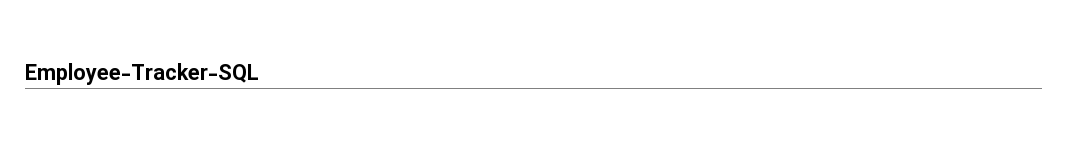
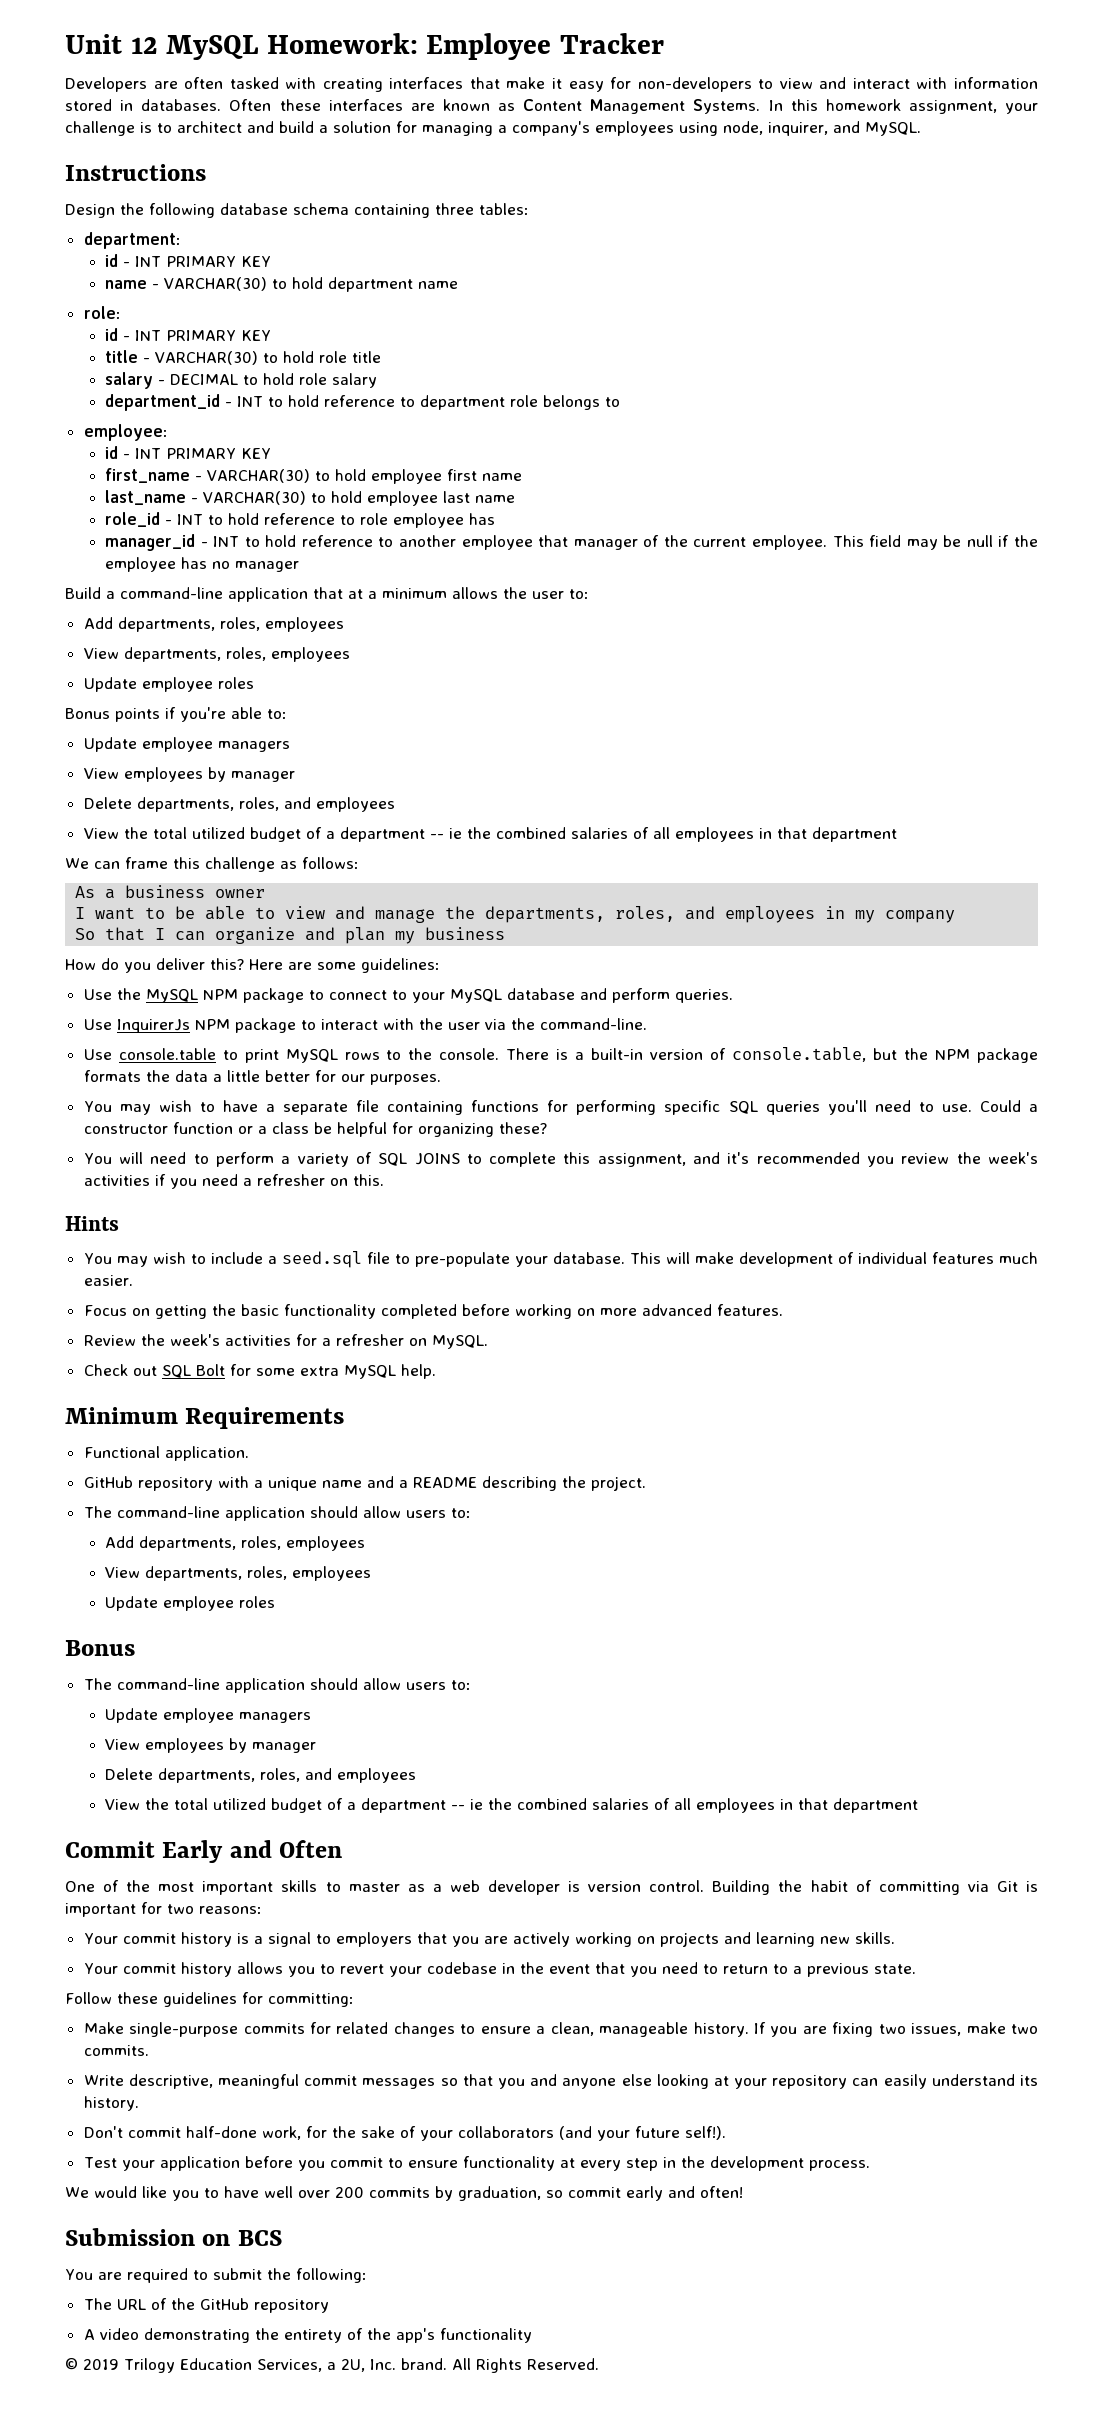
- Employee-Tracker-SQL
+ Unit 12 MySQL Homework: Employee Tracker
+ Developers are often tasked with creating interfaces that make it easy for non-developers to view and interact with information stored in databases. Often these interfaces are known as Content Management Systems. In this homework assignment, your challenge is to architect and build a solution for managing a company's employees using node, inquirer, and MySQL.
+ Instructions
+ Design the following database schema containing three tables:
+ department:
+ id - INT PRIMARY KEY
+ name - VARCHAR(30) to hold department name
+ role:
+ id - INT PRIMARY KEY
+ title - VARCHAR(30) to hold role title
+ salary - DECIMAL to hold role salary
+ department_id - INT to hold reference to department role belongs to
+ employee:
+ id - INT PRIMARY KEY
+ first_name - VARCHAR(30) to hold employee first name
+ last_name - VARCHAR(30) to hold employee last name
+ role_id - INT to hold reference to role employee has
+ manager_id - INT to hold reference to another employee that manager of the current employee. This field may be null if the employee has no manager
+ Build a command-line application that at a minimum allows the user to:
+ Add departments, roles, employees
+ View departments, roles, employees
+ Update employee roles
+ Bonus points if you're able to:
+ Update employee managers
+ View employees by manager
+ Delete departments, roles, and employees
+ View the total utilized budget of a department -- ie the combined salaries of all employees in that department
+ We can frame this challenge as follows:
+ As a business owner
+ I want to be able to view and manage the departments, roles, and employees in my company
+ So that I can organize and plan my business
+ How do you deliver this? Here are some guidelines:
+ Use the MySQL NPM package to connect to your MySQL database and perform queries.
+ Use InquirerJs NPM package to interact with the user via the command-line.
+ Use console.table to print MySQL rows to the console. There is a built-in version of console.table, but the NPM package formats the data a little better for our purposes.
+ You may wish to have a separate file containing functions for performing specific SQL queries you'll need to use. Could a constructor function or a class be helpful for organizing these?
+ You will need to perform a variety of SQL JOINS to complete this assignment, and it's recommended you review the week's activities if you need a refresher on this.
+ Hints
+ You may wish to include a seed.sql file to pre-populate your database. This will make development of individual features much easier.
+ Focus on getting the basic functionality completed before working on more advanced features.
+ Review the week's activities for a refresher on MySQL.
+ Check out SQL Bolt for some extra MySQL help.
+ Minimum Requirements
+ Functional application.
+ GitHub repository with a unique name and a README describing the project.
+ The command-line application should allow users to:
+ Add departments, roles, employees
+ View departments, roles, employees
+ Update employee roles
+ Bonus
+ The command-line application should allow users to:
+ Update employee managers
+ View employees by manager
+ Delete departments, roles, and employees
+ View the total utilized budget of a department -- ie the combined salaries of all employees in that department
+ Commit Early and Often
+ One of the most important skills to master as a web developer is version control. Building the habit of committing via Git is important for two reasons:
+ Your commit history is a signal to employers that you are actively working on projects and learning new skills.
+ Your commit history allows you to revert your codebase in the event that you need to return to a previous state.
+ Follow these guidelines for committing:
+ Make single-purpose commits for related changes to ensure a clean, manageable history. If you are fixing two issues, make two commits.
+ Write descriptive, meaningful commit messages so that you and anyone else looking at your repository can easily understand its history.
+ Don't commit half-done work, for the sake of your collaborators (and your future self!).
+ Test your application before you commit to ensure functionality at every step in the development process.
+ We would like you to have well over 200 commits by graduation, so commit early and often!
+ Submission on BCS
+ You are required to submit the following:
+ The URL of the GitHub repository
+ A video demonstrating the entirety of the app's functionality
+ © 2019 Trilogy Education Services, a 2U, Inc. brand. All Rights Reserved.

